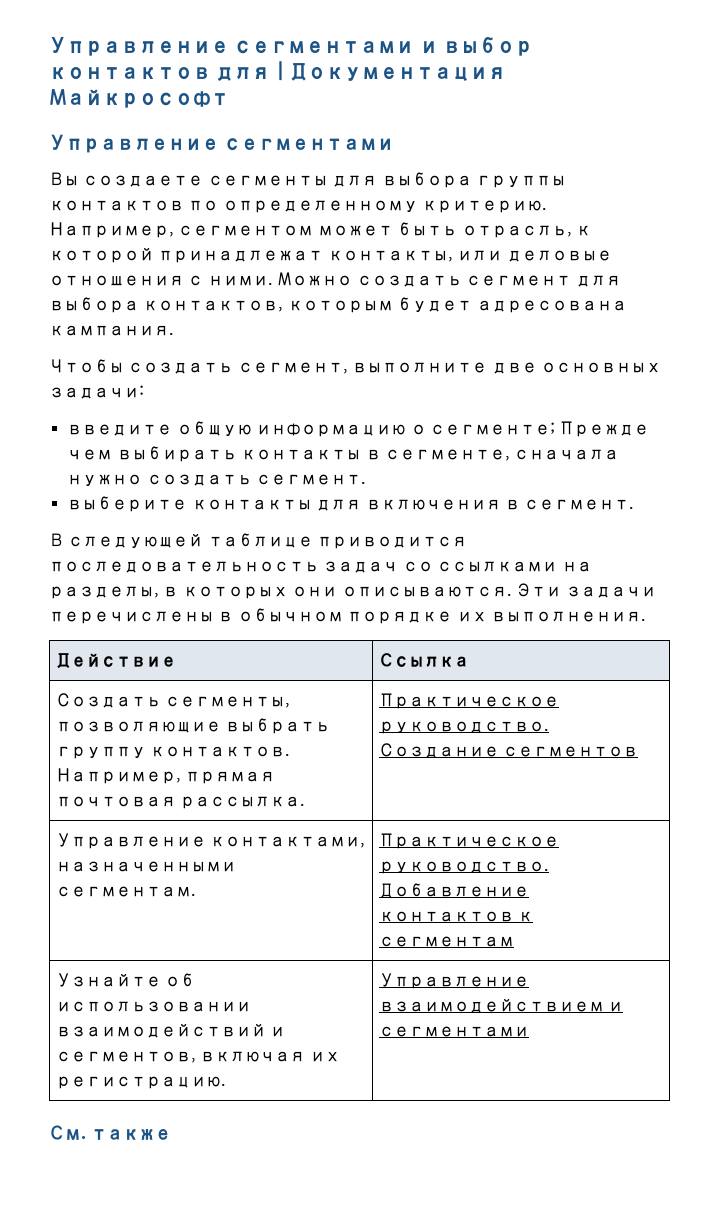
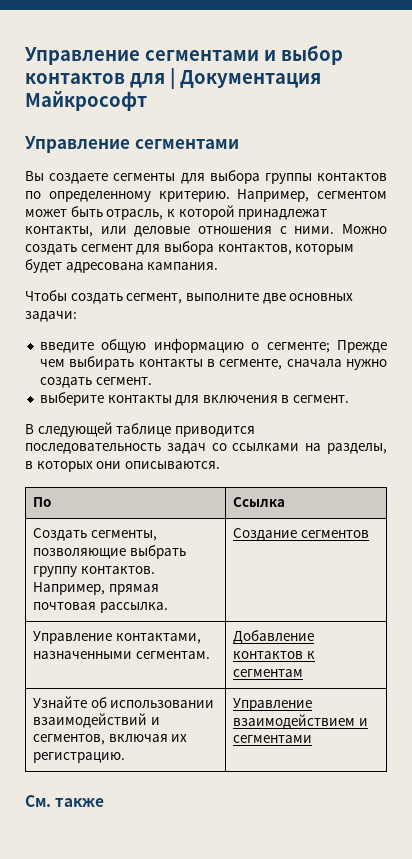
- В следующей таблице приводится последовательность задач со ссылками на разделы, в которых они описываются. Эти задачи перечислены в обычном порядке их выполнения.
- Действие | Ссылка
+ В следующей таблице приводится последовательность задач со ссылками на разделы, в которых они описываются.
+ По | Ссылка
- Создать сегменты, позволяющие выбрать группу контактов. Например, прямая почтовая рассылка. | Практическое руководство. Создание сегментов
+ Создать сегменты, позволяющие выбрать группу контактов. Например, прямая почтовая рассылка. | Создание сегментов
- Управление контактами, назначенными сегментам. | Практическое руководство. Добавление контактов к сегментам
+ Управление контактами, назначенными сегментам. | Добавление контактов к сегментам

